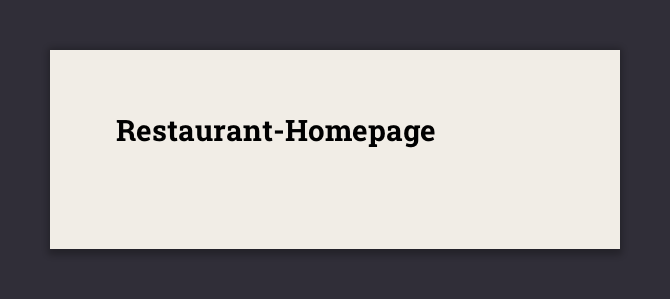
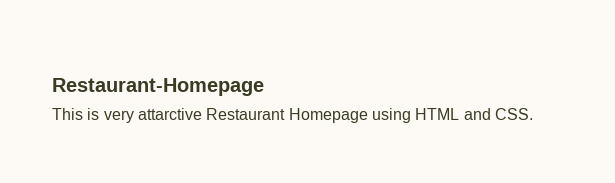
+ This is very attarctive Restaurant Homepage using HTML and CSS.

